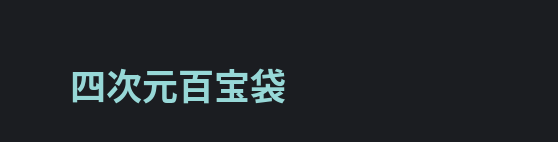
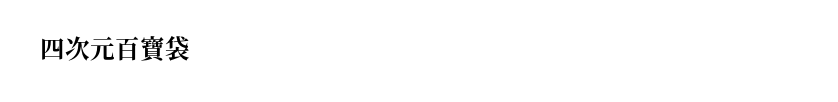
- 四次元百宝袋
+ 四次元百寶袋

